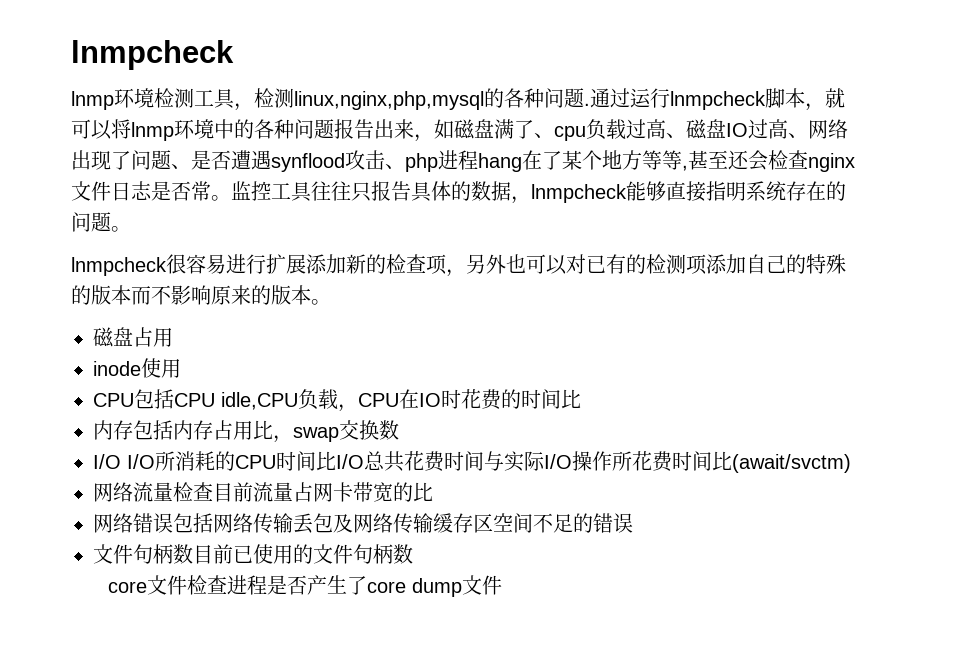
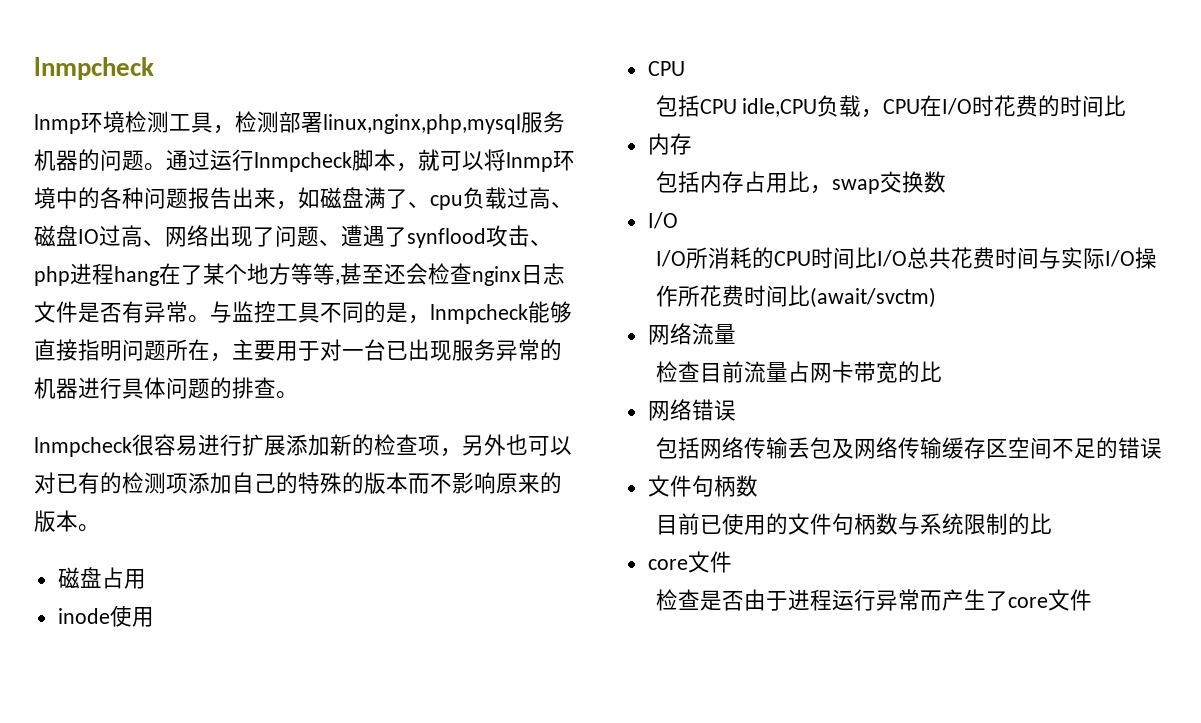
- lnmp环境检测工具，检测linux,nginx,php,mysql的各种问题.
+ lnmp环境检测工具，检测部署linux,nginx,php,mysql服务机器的问题。
- 通过运行lnmpcheck脚本，就可以将lnmp环境中的各种问题报告出来，如磁盘满了、cpu负载过高、磁盘IO过高、网络出现了问题、是否遭遇synflood攻击、php进程hang在了某个地方等等,甚至还会检查nginx文件日志是否常。监控工具往往只报告具体的数据，lnmpcheck能够直接指明系统存在的问题。
+ 通过运行lnmpcheck脚本，就可以将lnmp环境中的各种问题报告出来，如磁盘满了、cpu负载过高、磁盘IO过高、网络出现了问题、遭遇了synflood攻击、php进程hang在了某个地方等等,甚至还会检查nginx日志文件是否有异常。与监控工具不同的是，lnmpcheck能够直接指明问题所在，主要用于对一台已出现服务异常的机器进行具体问题的排查。
  inode使用
- CPU包括CPU idle,CPU负载，CPU在IO时花费的时间比
- 内存包括内存占用比，swap交换数
- I/O I/O所消耗的CPU时间比I/O总共花费时间与实际I/O操作所花费时间比(await/svctm)
+ CPU
+ 包括CPU idle,CPU负载，CPU在I/O时花费的时间比
+ 内存
+ 包括内存占用比，swap交换数
+ I/O
+ I/O所消耗的CPU时间比I/O总共花费时间与实际I/O操作所花费时间比(await/svctm)
- 网络流量检查目前流量占网卡带宽的比
+ 网络流量
+ 检查目前流量占网卡带宽的比
- 网络错误包括网络传输丢包及网络传输缓存区空间不足的错误
- 文件句柄数目前已使用的文件句柄数
- core文件检查进程是否产生了core dump文件
+ 网络错误
+ 包括网络传输丢包及网络传输缓存区空间不足的错误
+ 文件句柄数
+ 目前已使用的文件句柄数与系统限制的比
+ core文件
+ 检查是否由于进程运行异常而产生了core文件

